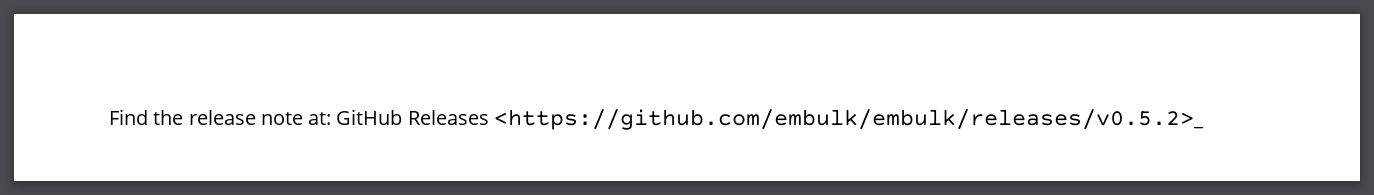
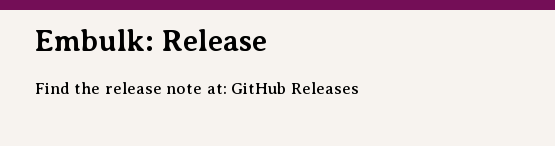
+ Embulk: Release
- Find the release note at: GitHub Releases <https://github.com/embulk/embulk/releases/v0.5.2>_
+ Find the release note at: GitHub Releases

